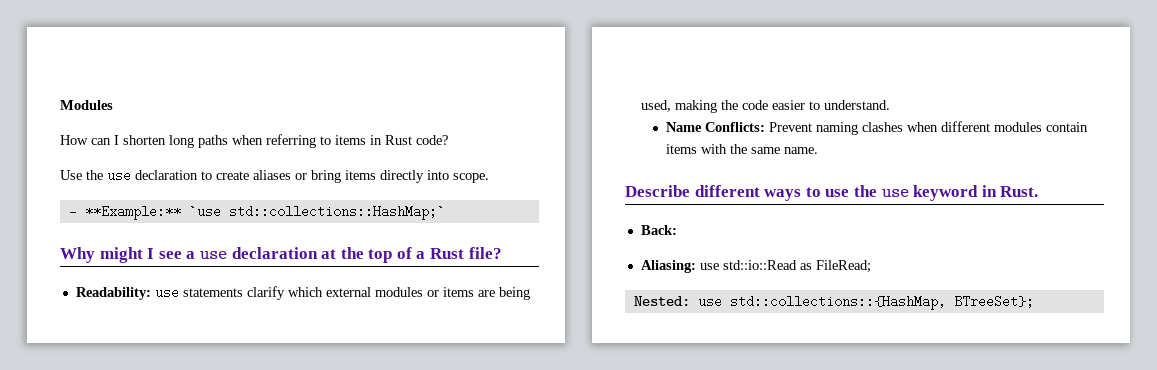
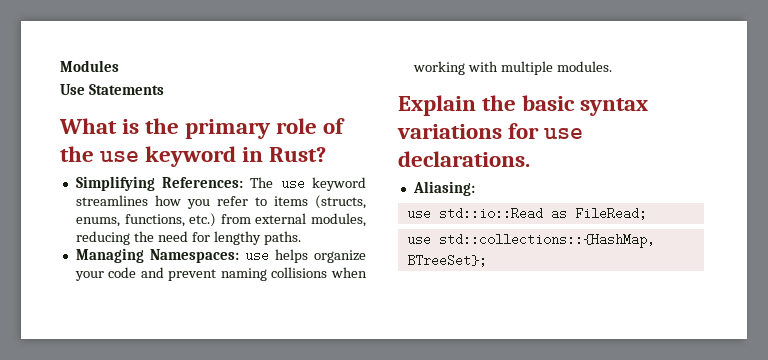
- How can I shorten long paths when referring to items in Rust code?
- Use the use declaration to create aliases or bring items directly into scope.
- - **Example:** `use std::collections::HashMap;`
- Why might I see a use declaration at the top of a Rust file?
- Readability: use statements clarify which external modules or items are being used, making the code easier to understand.
- Name Conflicts: Prevent naming clashes when different modules contain items with the same name.
- Describe different ways to use the use keyword in Rust.
- Back:
+ Use Statements
+ What is the primary role of the use keyword in Rust?
+ Simplifying References: The use keyword streamlines how you refer to items (structs, enums, functions, etc.) from external modules, reducing the need for lengthy paths.
+ Managing Namespaces: use helps organize your code and prevent naming collisions when working with multiple modules.
+ Explain the basic syntax variations for use declarations.
- Aliasing: use std::io::Read as FileRead;
+ Aliasing:
+ use std::io::Read as FileRead;
- Nested: use std::collections::{HashMap, BTreeSet};
+ use std::collections::{HashMap, BTreeSet};

